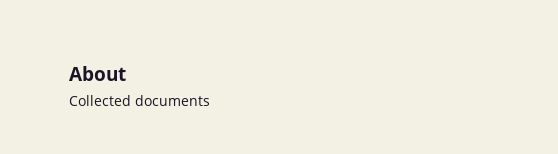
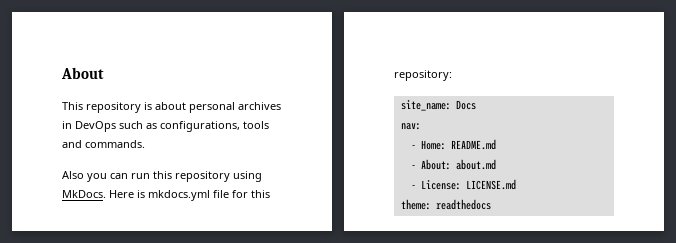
- Collected documents
+ This repository is about personal archives in DevOps such as configurations, tools and commands.
+ Also you can run this repository using MkDocs. Here is mkdocs.yml file for this repository:
+ site_name: Docs
+ nav:
+ - Home: README.md
+ - About: about.md
+ - License: LICENSE.md
+ theme: readthedocs

